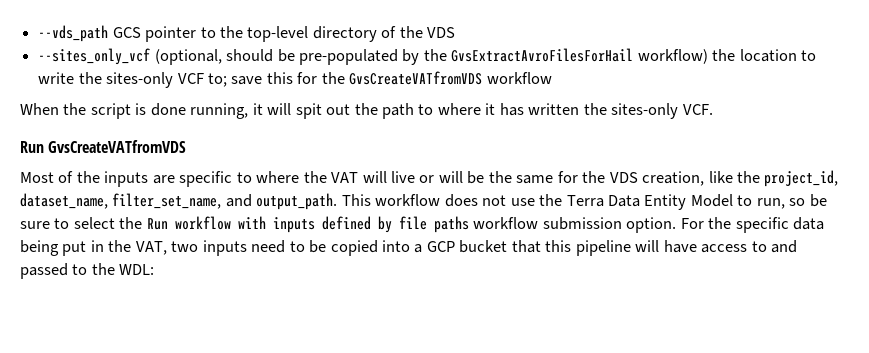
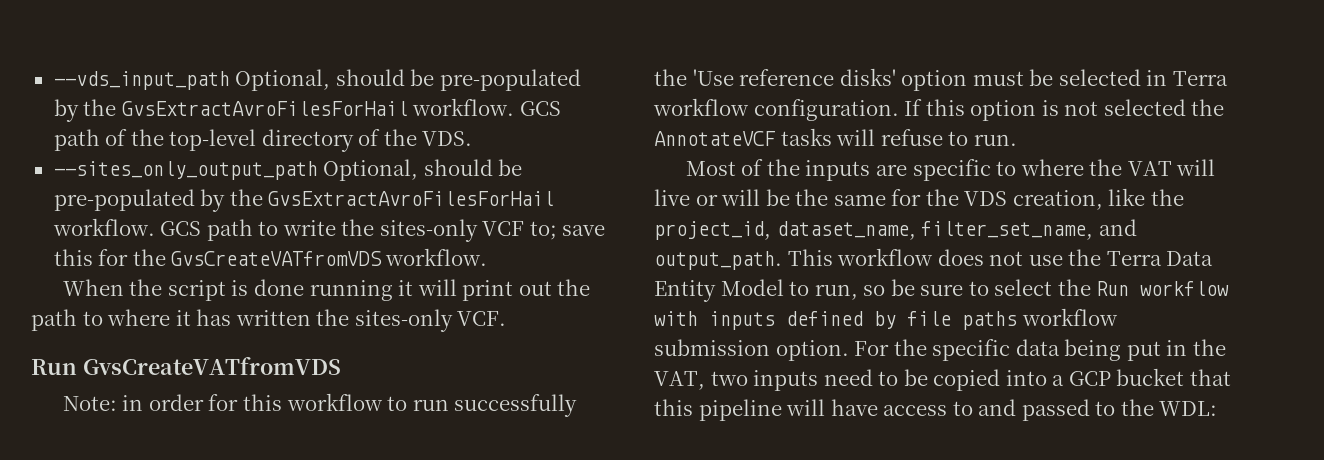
- --vds_path GCS pointer to the top-level directory of the VDS
- --sites_only_vcf (optional, should be pre-populated by the GvsExtractAvroFilesForHail workflow) the location to write the sites-only VCF to; save this for the GvsCreateVATfromVDS workflow
+ --vds_input_path Optional, should be pre-populated by the GvsExtractAvroFilesForHail workflow. GCS path of the top-level directory of the VDS.
+ --sites_only_output_path Optional, should be pre-populated by the GvsExtractAvroFilesForHail workflow. GCS path to write the sites-only VCF to; save this for the GvsCreateVATfromVDS workflow.
- When the script is done running, it will spit out the path to where it has written the sites-only VCF.
+ When the script is done running it will print out the path to where it has written the sites-only VCF.
+ Note: in order for this workflow to run successfully the 'Use reference disks' option must be selected in Terra workflow configuration. If this option is not selected the AnnotateVCF tasks will refuse to run.

